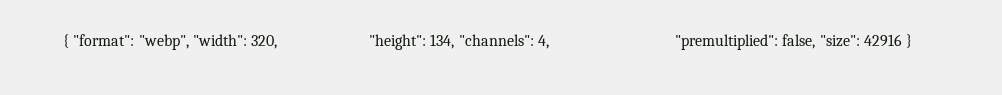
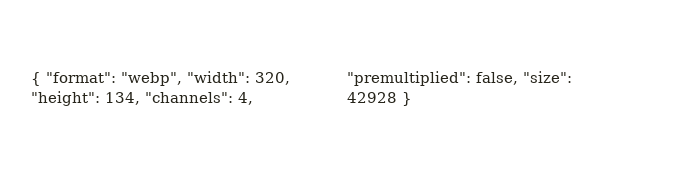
- { "format": "webp", "width": 320, "height": 134, "channels": 4, "premultiplied": false, "size": 42916 }
+ { "format": "webp", "width": 320, "height": 134, "channels": 4, "premultiplied": false, "size": 42928 }

